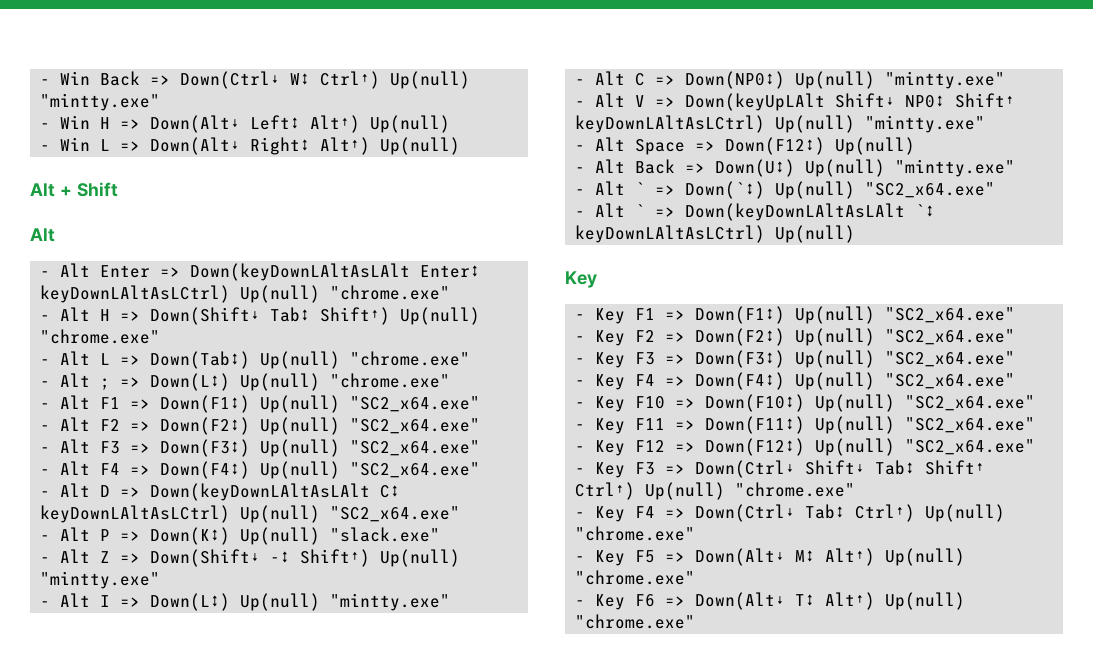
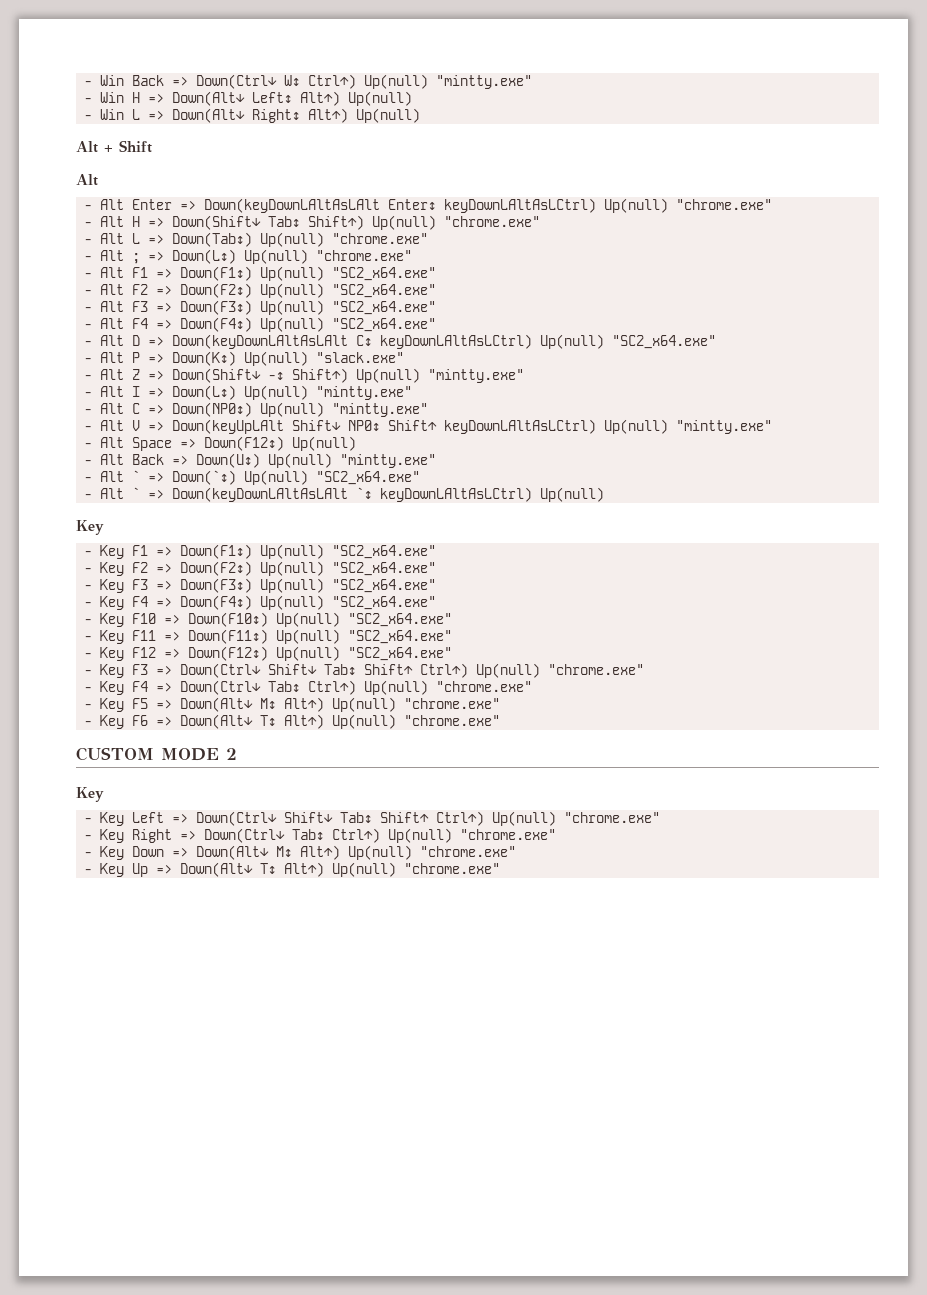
+ CUSTOM MODE 2
+ Key
+ - Key Left => Down(Ctrl↓ Shift↓ Tab↕ Shift↑ Ctrl↑) Up(null) "chrome.exe"
+ - Key Right => Down(Ctrl↓ Tab↕ Ctrl↑) Up(null) "chrome.exe"
+ - Key Down => Down(Alt↓ M↕ Alt↑) Up(null) "chrome.exe"
+ - Key Up => Down(Alt↓ T↕ Alt↑) Up(null) "chrome.exe"

